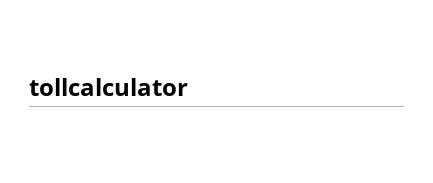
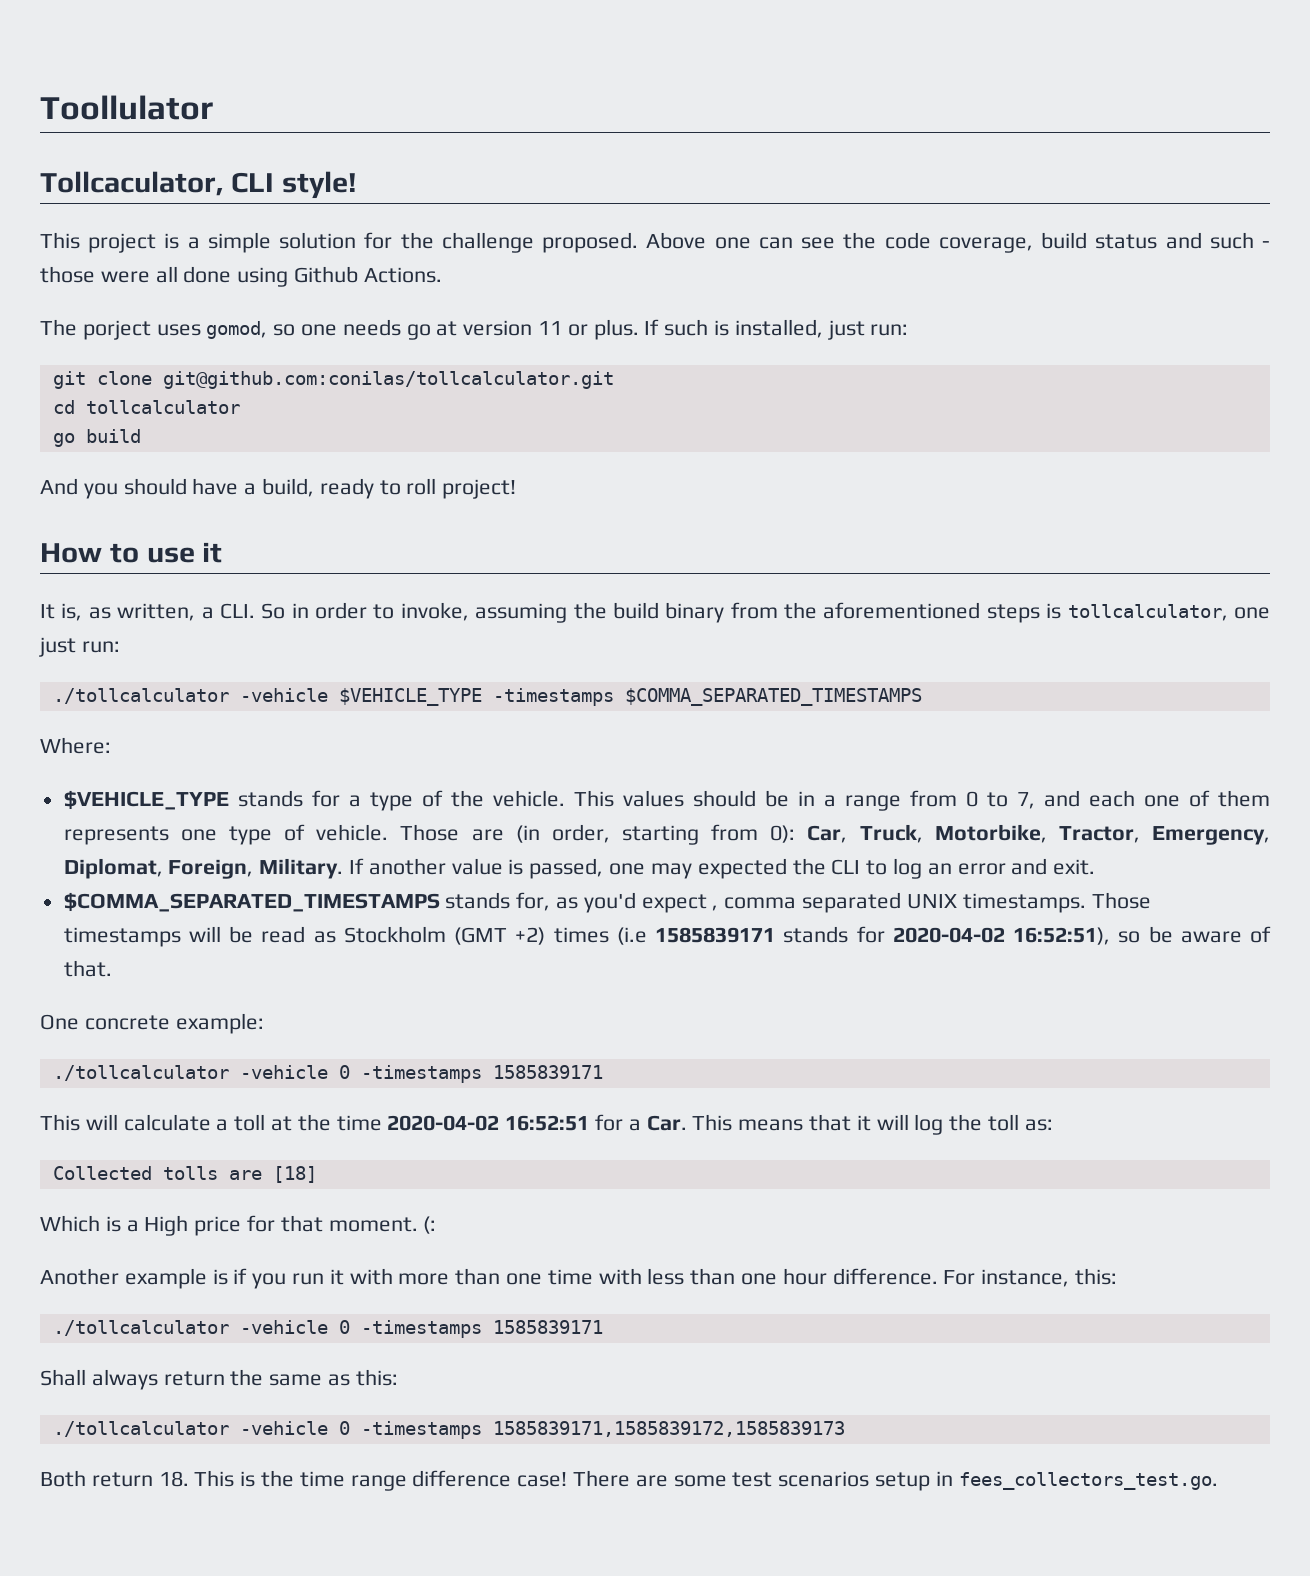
- tollcalculator
+ Toollulator
+ Tollcaculator, CLI style!
+ This project is a simple solution for the challenge proposed. Above one can see the code coverage, build status and such - those were all done using Github Actions.
+ The porject uses gomod, so one needs go at version 11 or plus. If such is installed, just run:
+ git clone git@github.com:conilas/tollcalculator.git
+ cd tollcalculator
+ go build
+ And you should have a build, ready to roll project!
+ How to use it
+ It is, as written, a CLI. So in order to invoke, assuming the build binary from the aforementioned steps is tollcalculator, one just run:
+ ./tollcalculator -vehicle $VEHICLE_TYPE -timestamps $COMMA_SEPARATED_TIMESTAMPS
+ Where:
+ $VEHICLE_TYPE stands for a type of the vehicle. This values should be in a range from 0 to 7, and each one of them represents one type of vehicle. Those are (in order, starting from 0): Car, Truck, Motorbike, Tractor, Emergency, Diplomat, Foreign, Military. If another value is passed, one may expected the CLI to log an error and exit.
+ $COMMA_SEPARATED_TIMESTAMPS stands for, as you'd expect , comma separated UNIX timestamps. Those timestamps will be read as Stockholm (GMT +2) times (i.e 1585839171 stands for 2020-04-02 16:52:51), so be aware of that.
+ One concrete example:
+ ./tollcalculator -vehicle 0 -timestamps 1585839171
+ This will calculate a toll at the time 2020-04-02 16:52:51 for a Car. This means that it will log the toll as:
+ Collected tolls are [18]
+ Which is a High price for that moment. (:
+ Another example is if you run it with more than one time with less than one hour difference. For instance, this:
+ ./tollcalculator -vehicle 0 -timestamps 1585839171
+ Shall always return the same as this:
+ ./tollcalculator -vehicle 0 -timestamps 1585839171,1585839172,1585839173
+ Both return 18. This is the time range difference case! There are some test scenarios setup in fees_collectors_test.go.

